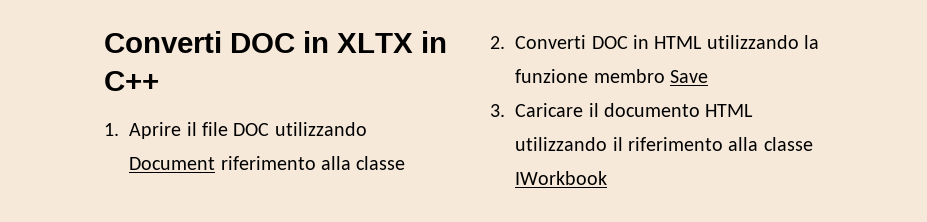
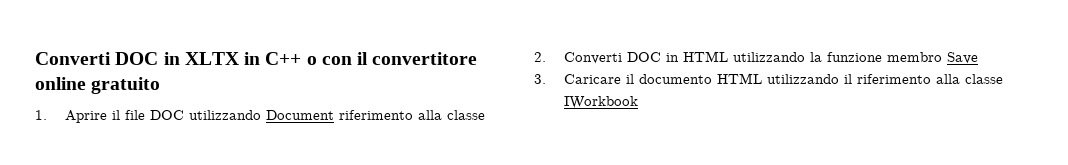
- Converti DOC in XLTX in C++
+ Converti DOC in XLTX in C++ o con il convertitore online gratuito

